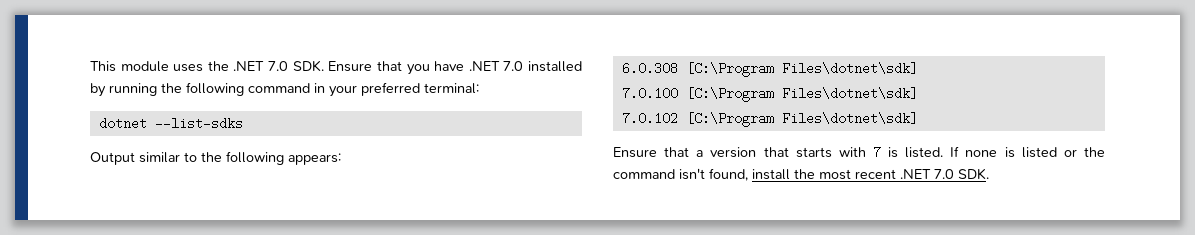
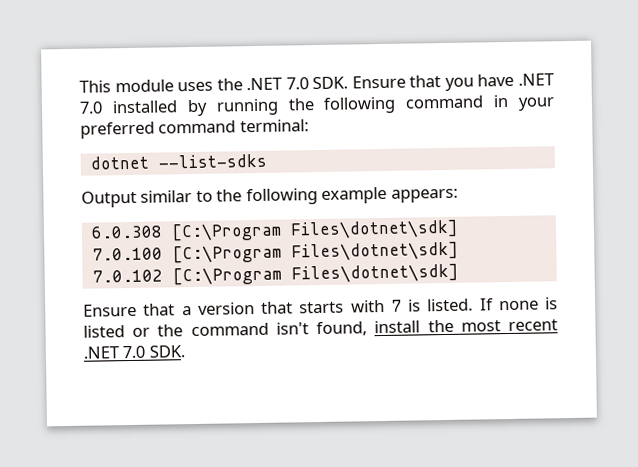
- This module uses the .NET 7.0 SDK. Ensure that you have .NET 7.0 installed by running the following command in your preferred terminal:
+ This module uses the .NET 7.0 SDK. Ensure that you have .NET 7.0 installed by running the following command in your preferred command terminal:
- Output similar to the following appears:
+ Output similar to the following example appears:

